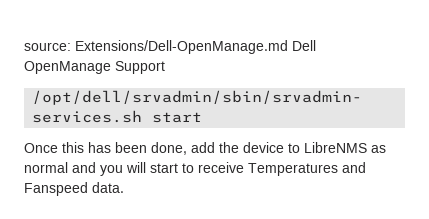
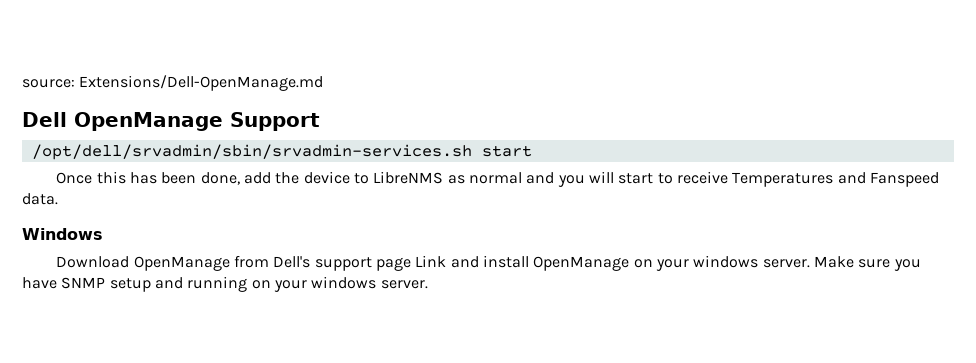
- source: Extensions/Dell-OpenManage.md Dell OpenManage Support
+ source: Extensions/Dell-OpenManage.md
+ Dell OpenManage Support
+ Windows
+ Download OpenManage from Dell's support page Link and install OpenManage on your windows server. Make sure you have SNMP setup and running on your windows server.

